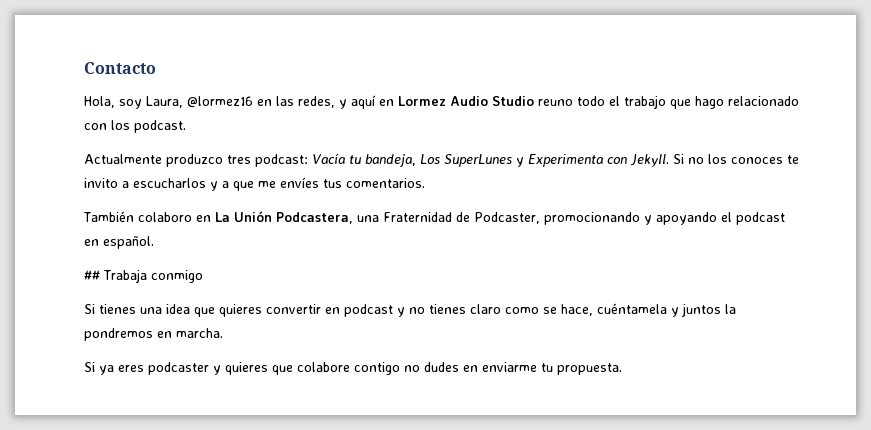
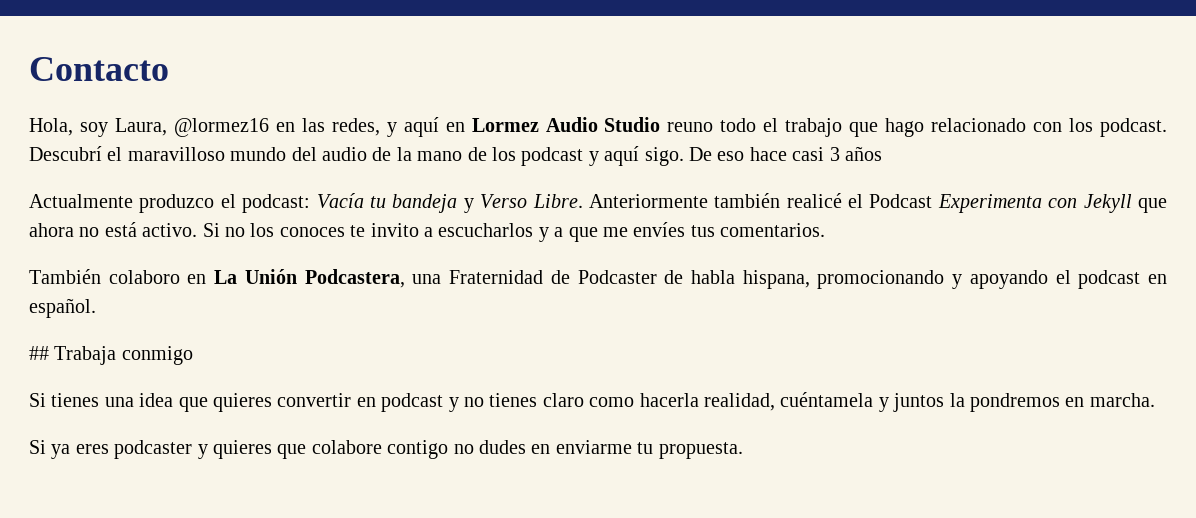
+ Descubrí el maravilloso mundo del audio de la mano de los podcast y aquí sigo. De eso hace casi 3 años
- Actualmente produzco tres podcast: Vacía tu bandeja, Los SuperLunes y Experimenta con Jekyll.
+ Actualmente produzco el podcast: Vacía tu bandeja y Verso Libre. Anteriormente también realicé el Podcast Experimenta con Jekyll que ahora no está activo.
- También colaboro en La Unión Podcastera, una Fraternidad de Podcaster, promocionando y apoyando el podcast en español.
+ También colaboro en La Unión Podcastera, una Fraternidad de Podcaster de habla hispana, promocionando y apoyando el podcast en español.
- Si tienes una idea que quieres convertir en podcast y no tienes claro como se hace, cuéntamela y juntos la pondremos en marcha.
+ Si tienes una idea que quieres convertir en podcast y no tienes claro como hacerla realidad, cuéntamela y juntos la pondremos en marcha.

